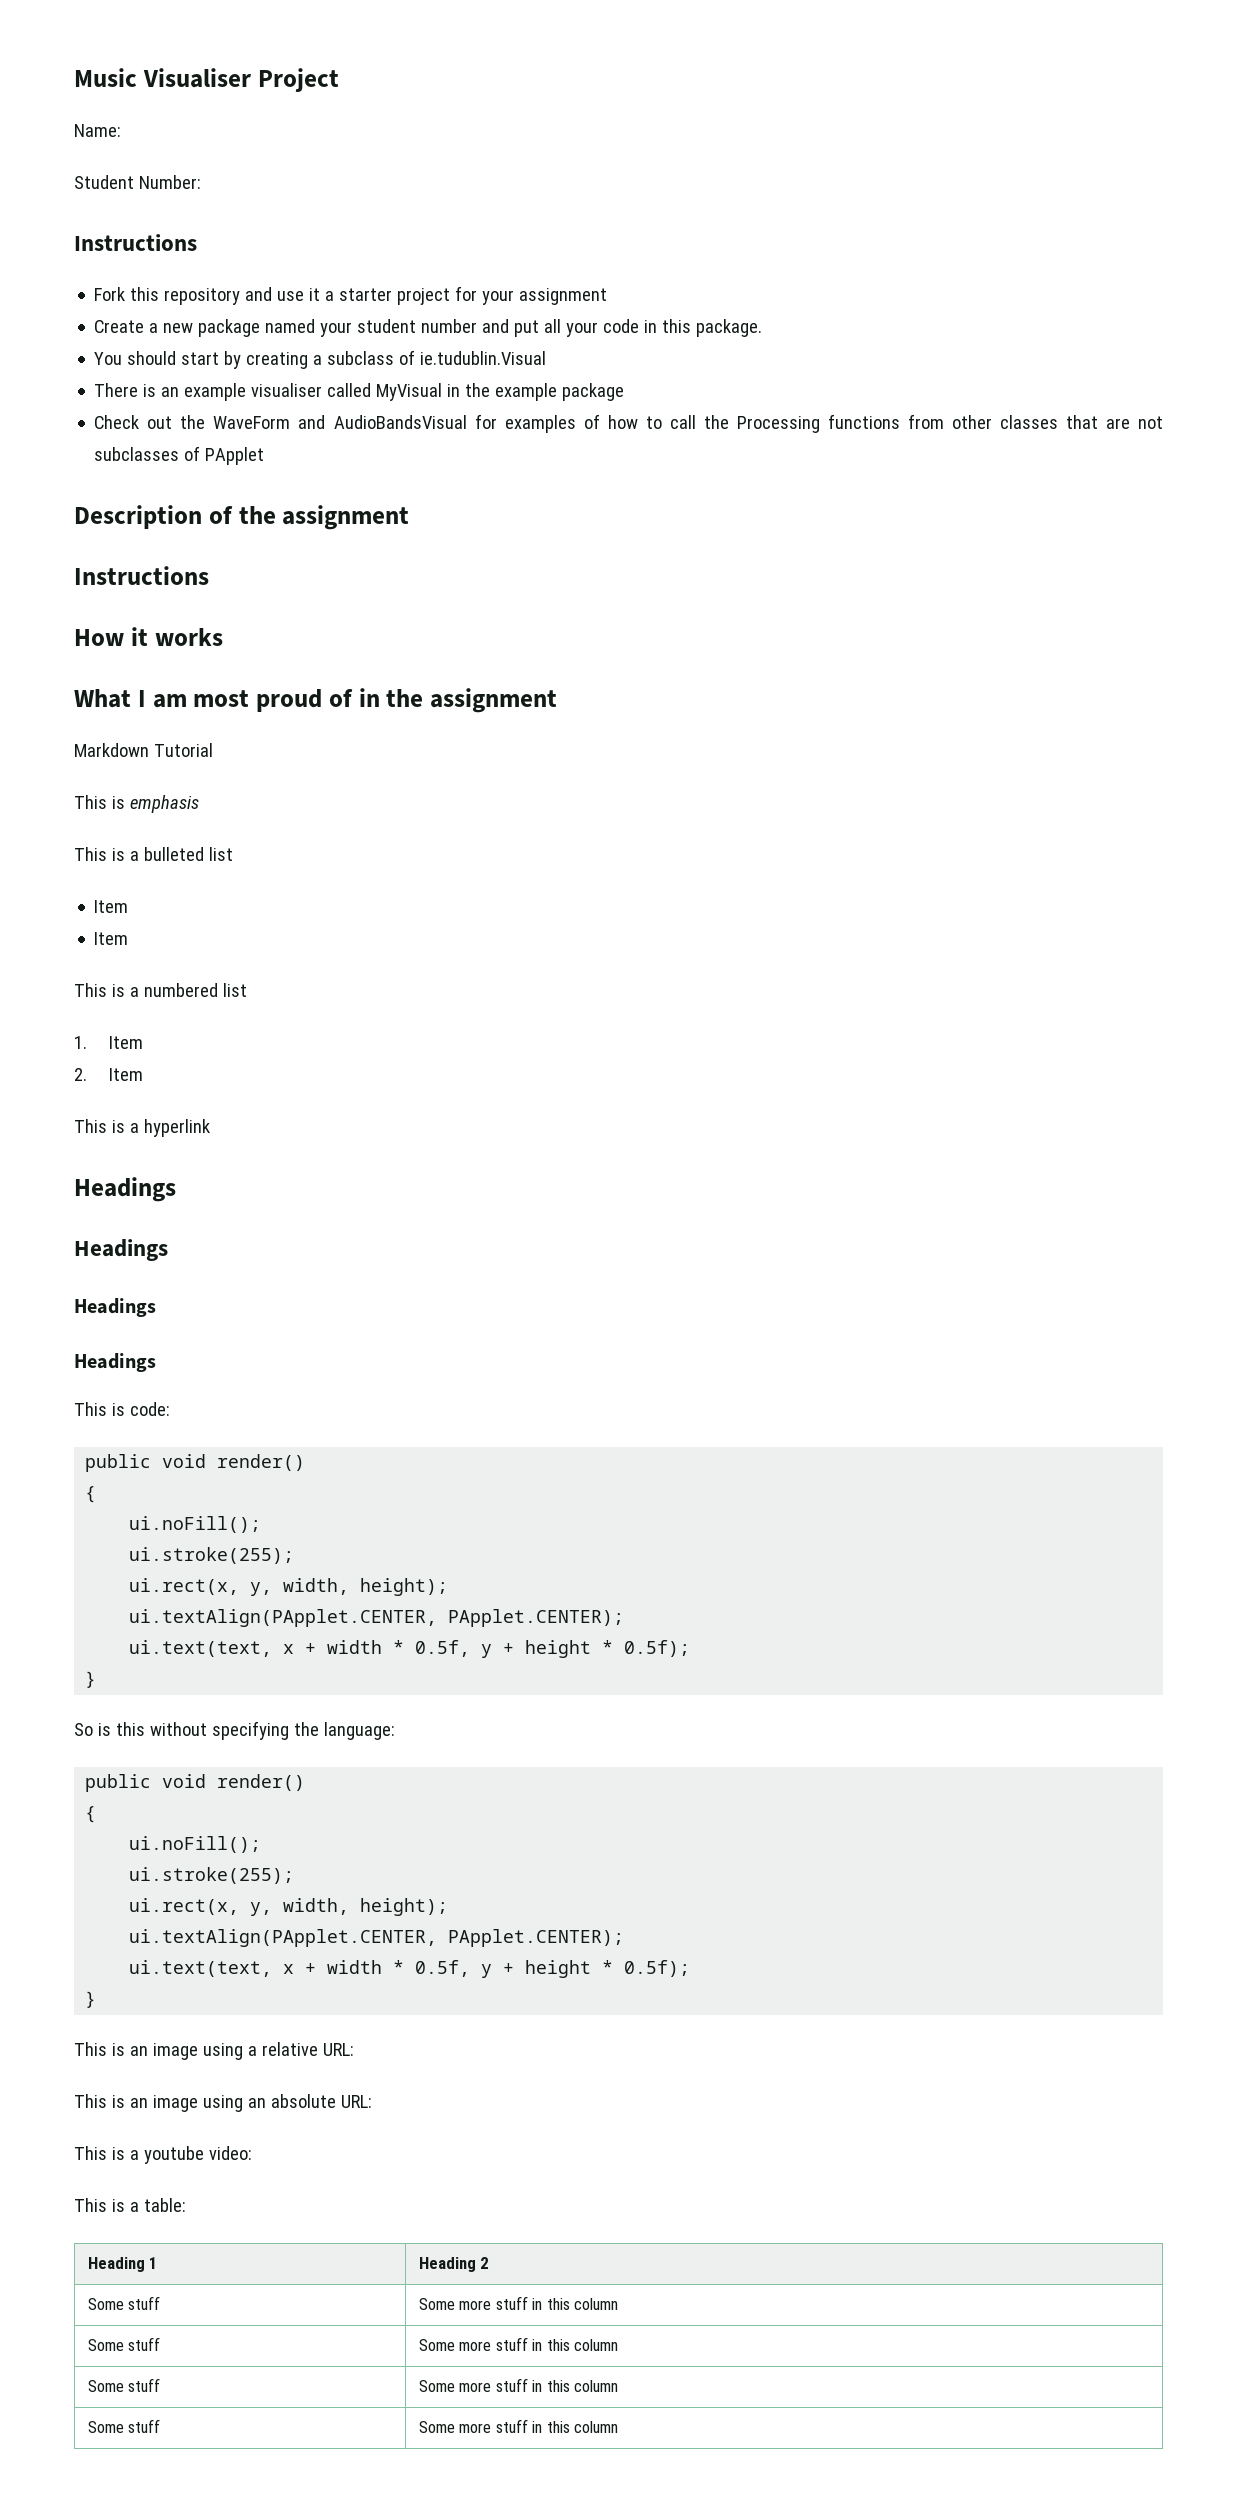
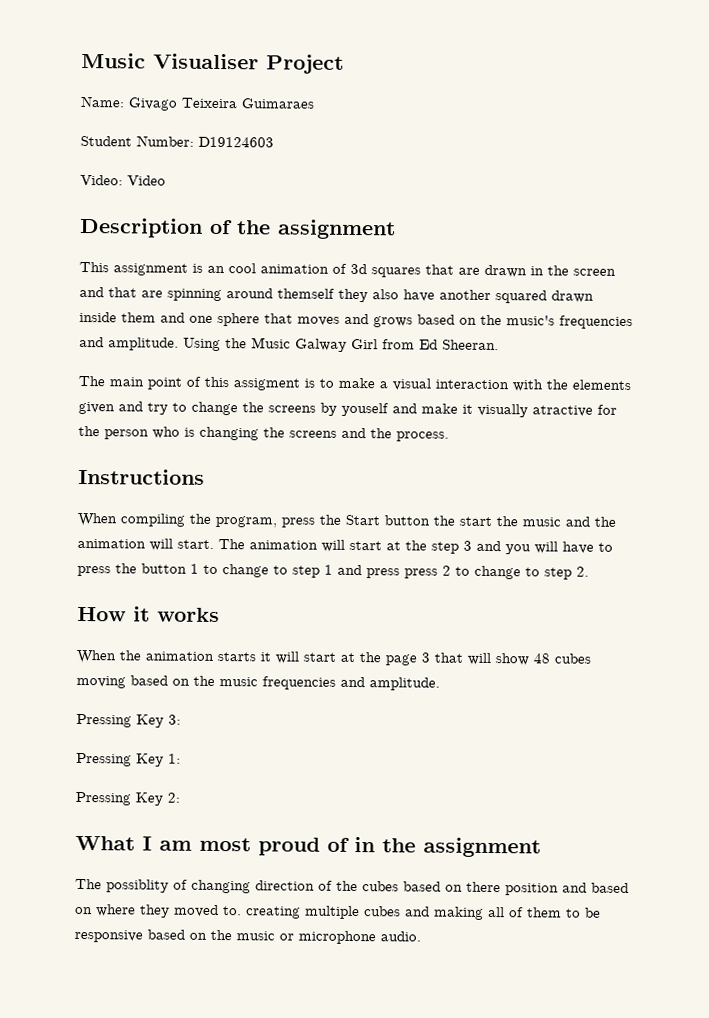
- Name:
+ Name: Givago Teixeira Guimaraes
- Student Number:
+ Student Number: D19124603
+ Video: Video
+ Description of the assignment
+ This assignment is an cool animation of 3d squares that are drawn in the screen and that are spinning around themself they also have another squared drawn inside them and one sphere that moves and grows based on the music's frequencies and amplitude. Using the Music Galway Girl from Ed Sheeran.
+ The main point of this assigment is to make a visual interaction with the elements given and try to change the screens by youself and make it visually atractive for the person who is changing the screens and the process.
  Instructions
- Fork this repository and use it a starter project for your assignment
- Create a new package named your student number and put all your code in this package.
- You should start by creating a subclass of ie.tudublin.Visual
- There is an example visualiser called MyVisual in the example package
- Check out the WaveForm and AudioBandsVisual for examples of how to call the Processing functions from other classes that are not subclasses of PApplet
- Description of the assignment
- Instructions
+ When compiling the program, press the Start button the start the music and the animation will start. The animation will start at the step 3 and you will have to press the button 1 to change to step 1 and press press 2 to change to step 2.
  How it works
+ When the animation starts it will start at the page 3 that will show 48 cubes moving based on the music frequencies and amplitude.
+ Pressing Key 3:
+ Pressing Key 1:
+ Pressing Key 2:
- Markdown Tutorial
- This is emphasis
- This is a bulleted list
- Item
- Item
- This is a numbered list
- 1. Item
- 2. Item
- This is a hyperlink
- Headings
- Headings
- Headings
- Headings
- This is code:
- public void render()
- {
- ui.noFill();
- ui.stroke(255);
- ui.rect(x, y, width, height);
- ui.textAlign(PApplet.CENTER, PApplet.CENTER);
- ui.text(text, x + width * 0.5f, y + height * 0.5f);
- }
- So is this without specifying the language:
- public void render()
- {
- ui.noFill();
- ui.stroke(255);
- ui.rect(x, y, width, height);
- ui.textAlign(PApplet.CENTER, PApplet.CENTER);
- ui.text(text, x + width * 0.5f, y + height * 0.5f);
- }
- This is an image using a relative URL:
- This is an image using an absolute URL:
- This is a youtube video:
- This is a table:
- Heading 1 | Heading 2
- Some stuff | Some more stuff in this column
- Some stuff | Some more stuff in this column
- Some stuff | Some more stuff in this column
- Some stuff | Some more stuff in this column
+ The possiblity of changing direction of the cubes based on there position and based on where they moved to. creating multiple cubes and making all of them to be responsive based on the music or microphone audio.

